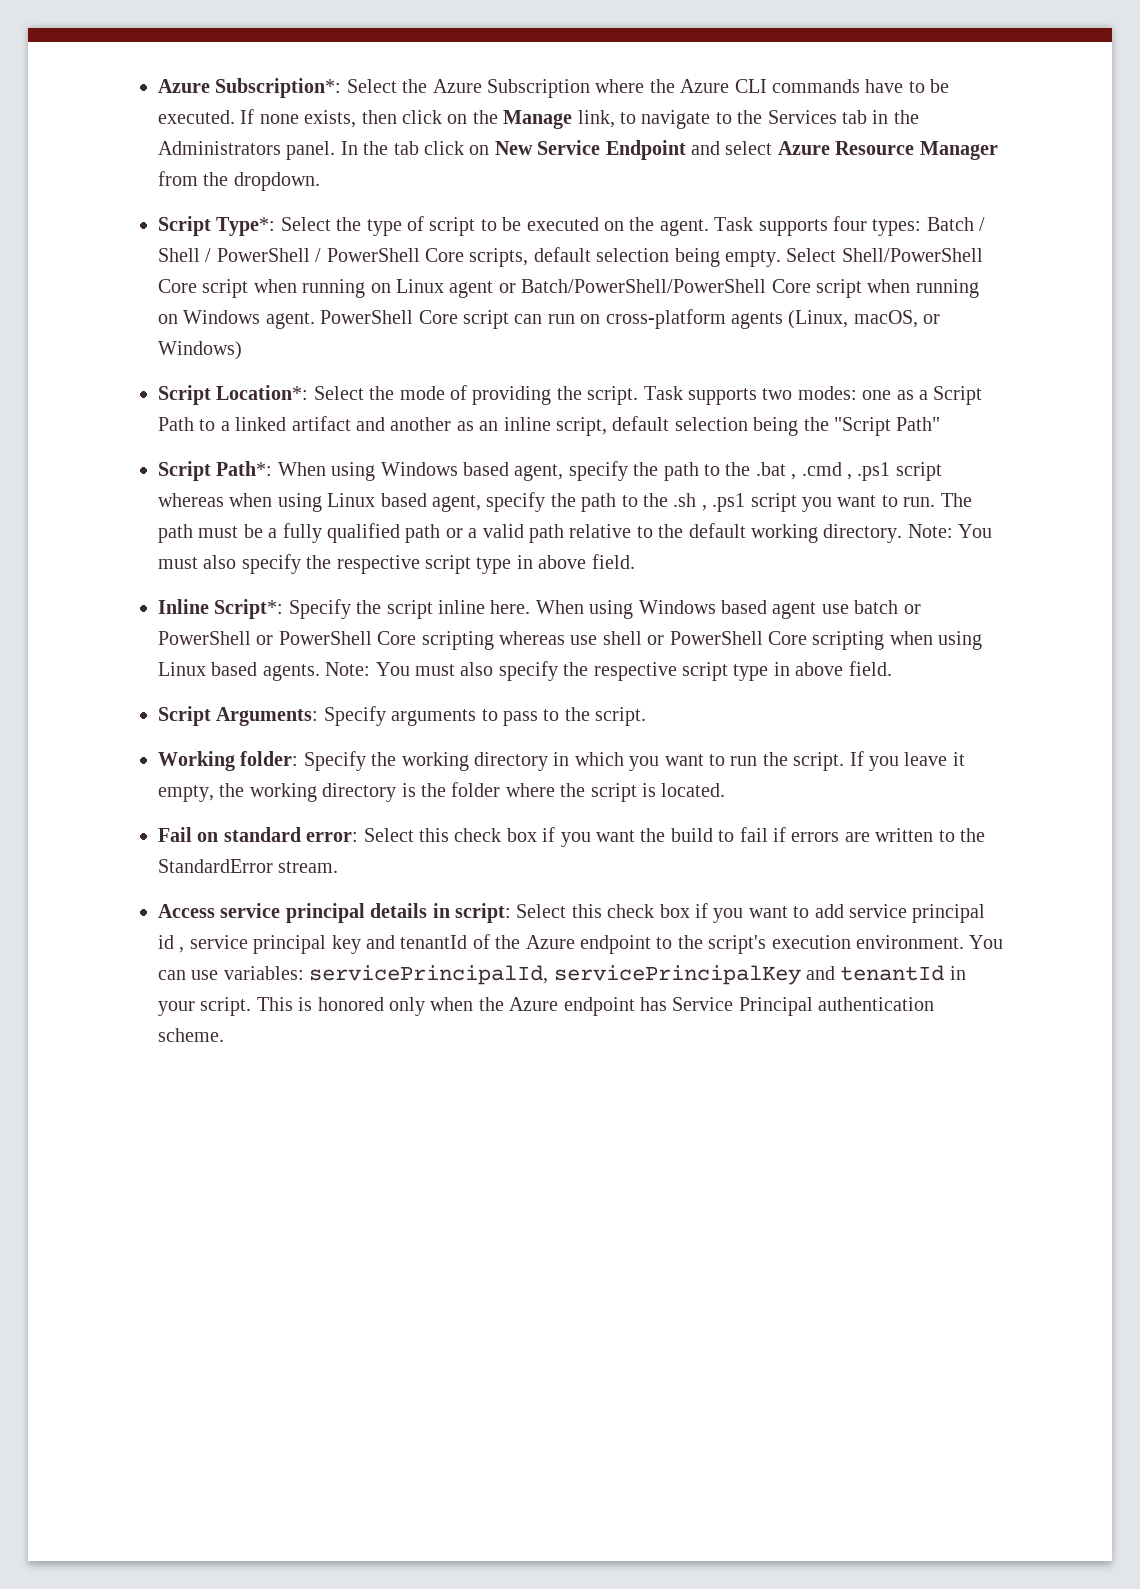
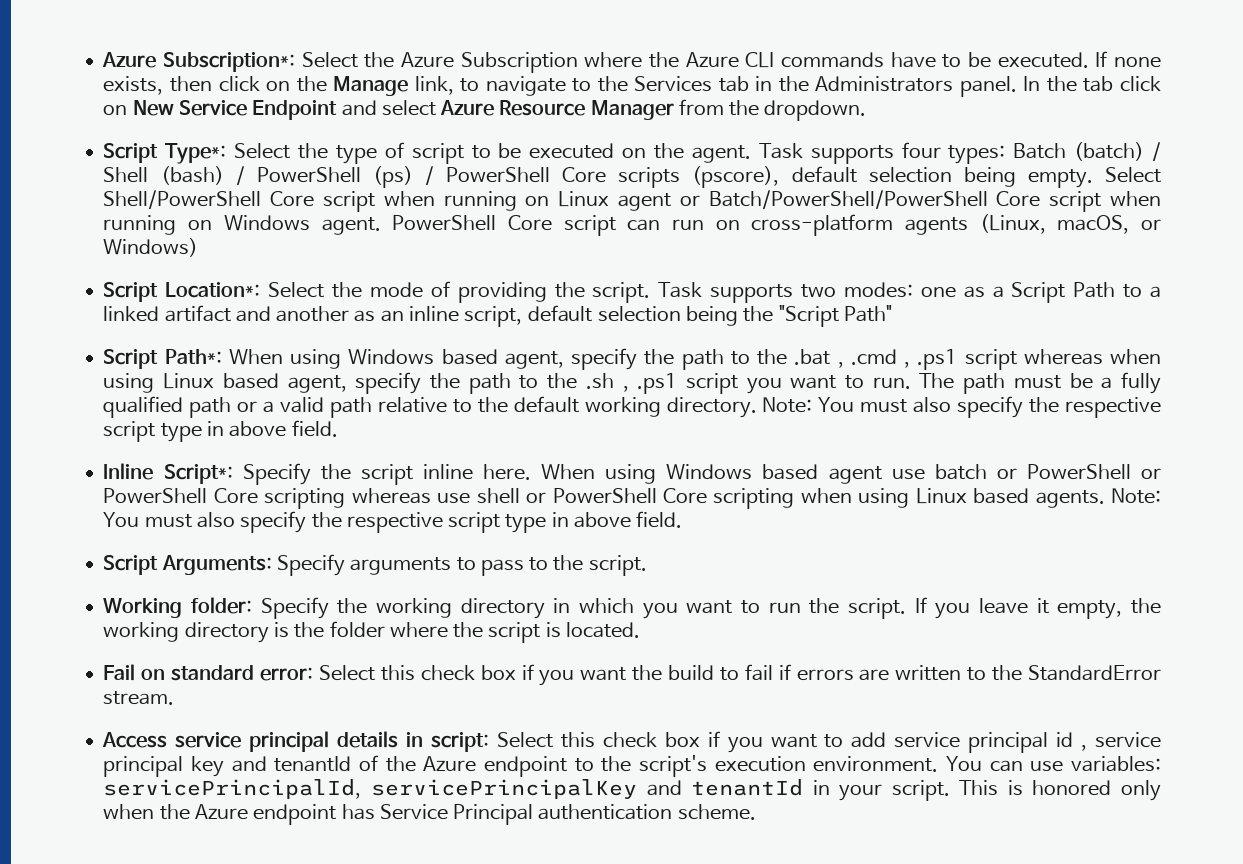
- Task supports four types: Batch / Shell / PowerShell / PowerShell Core scripts, default selection being empty.
+ Task supports four types: Batch (batch) / Shell (bash) / PowerShell (ps) / PowerShell Core scripts (pscore), default selection being empty.

